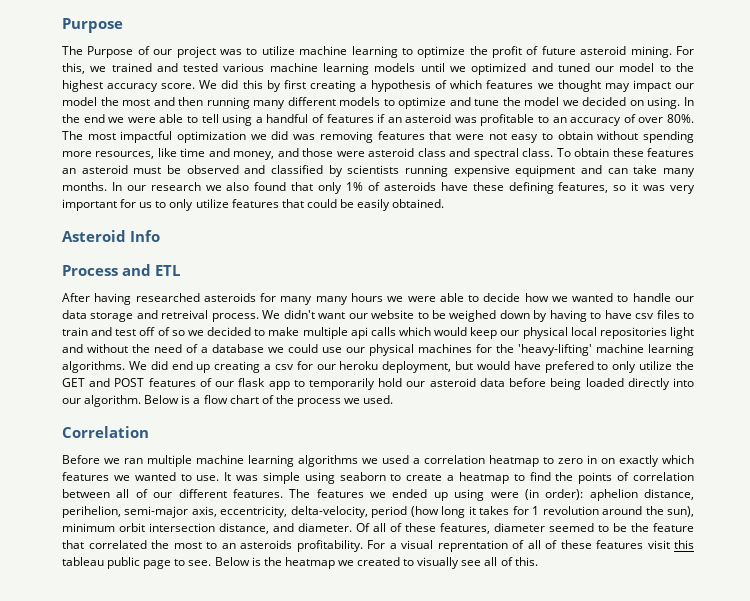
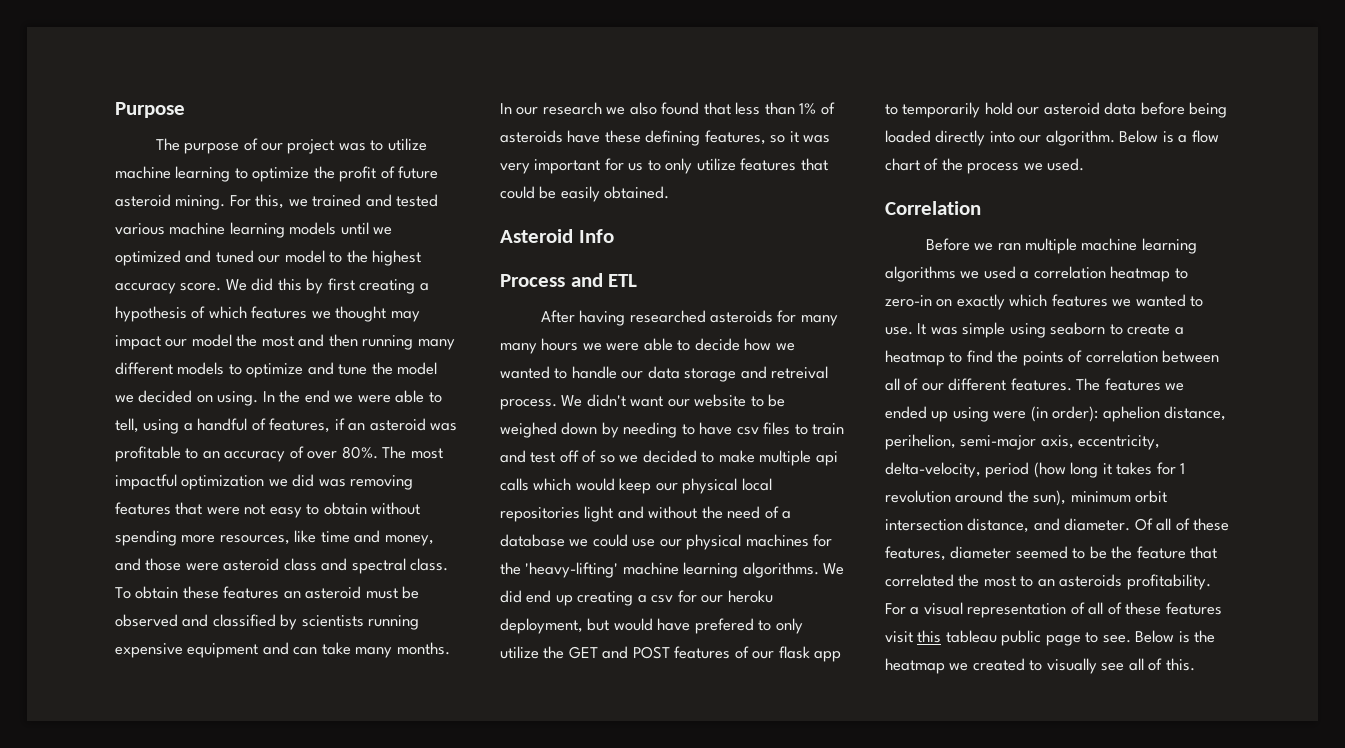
- The Purpose of our project was to utilize machine learning to optimize the profit of future asteroid mining.
+ The purpose of our project was to utilize machine learning to optimize the profit of future asteroid mining.
- In the end we were able to tell using a handful of features if an asteroid was profitable to an accuracy of over 80%.
+ In the end we were able to tell, using a handful of features, if an asteroid was profitable to an accuracy of over 80%.
- In our research we also found that only 1% of asteroids have these defining features, so it was very important for us to only utilize features that could be easily obtained.
+ In our research we also found that less than 1% of asteroids have these defining features, so it was very important for us to only utilize features that could be easily obtained.
- We didn't want our website to be weighed down by having to have csv files to train and test off of so we decided to make multiple api calls which would keep our physical local repositories light and without the need of a database we could use our physical machines for the 'heavy-lifting' machine learning algorithms.
+ We didn't want our website to be weighed down by needing to have csv files to train and test off of so we decided to make multiple api calls which would keep our physical local repositories light and without the need of a database we could use our physical machines for the 'heavy-lifting' machine learning algorithms.
- Before we ran multiple machine learning algorithms we used a correlation heatmap to zero in on exactly which features we wanted to use.
+ Before we ran multiple machine learning algorithms we used a correlation heatmap to zero-in on exactly which features we wanted to use.
- For a visual reprentation of all of these features visit this tableau public page to see.
+ For a visual representation of all of these features visit this tableau public page to see.

